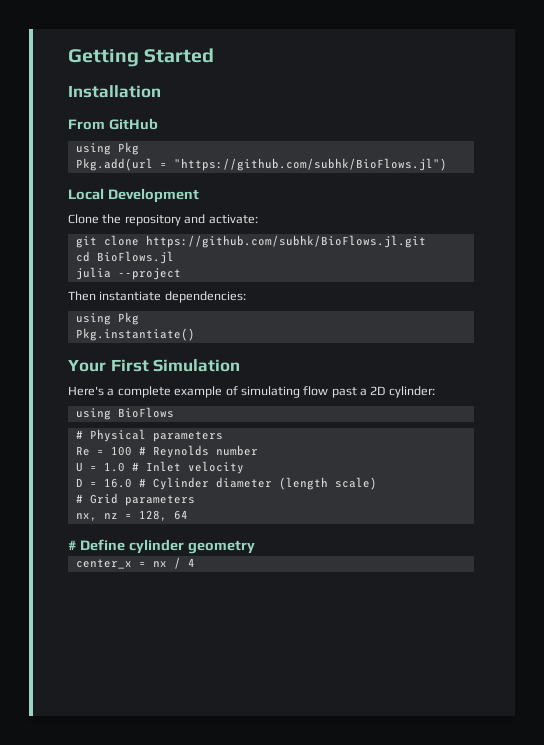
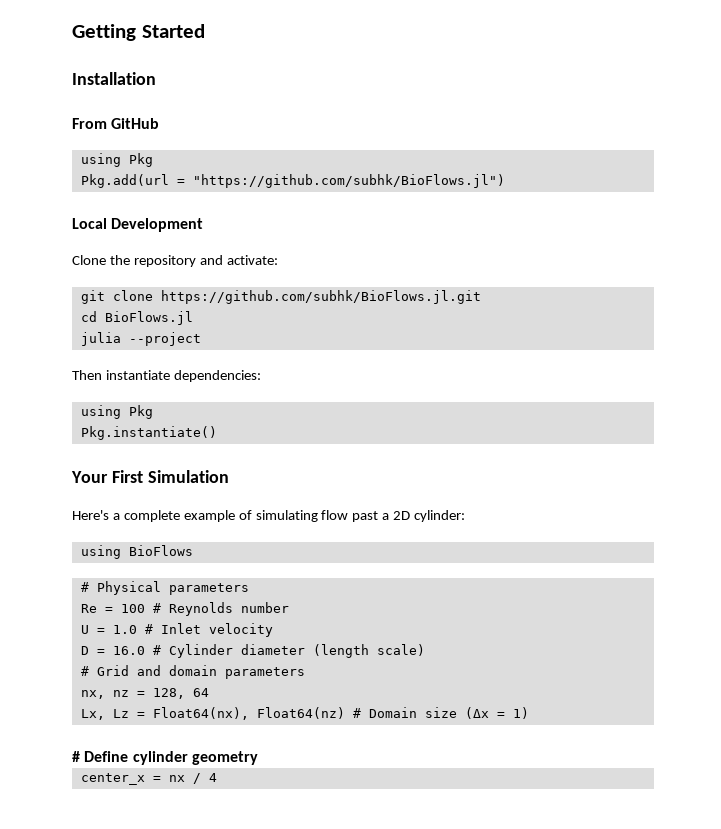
- # Grid parameters
+ # Grid and domain parameters
+ Lx, Lz = Float64(nx), Float64(nz) # Domain size (Δx = 1)

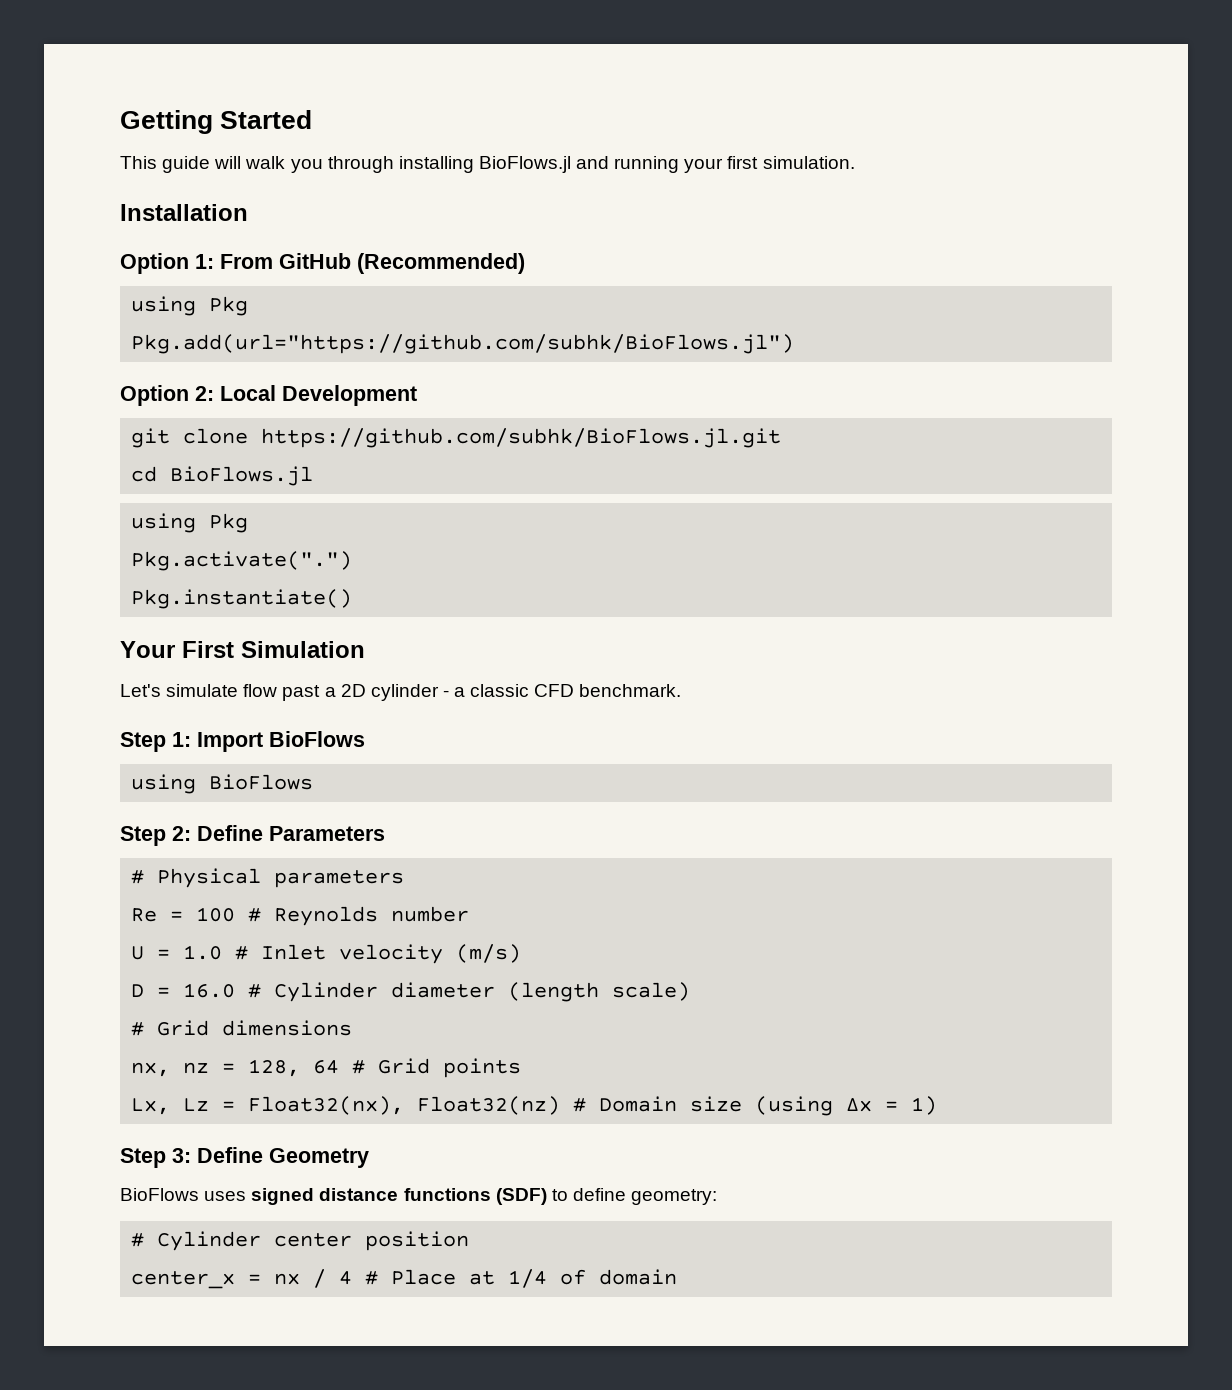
+ This guide will walk you through installing BioFlows.jl and running your first simulation.
- From GitHub
+ Option 1: From GitHub (Recommended)
  using Pkg
- Pkg.add(url = "https://github.com/subhk/BioFlows.jl")
- Local Development
+ Pkg.add(url="https://github.com/subhk/BioFlows.jl")
+ Option 2: Local Development
- Clone the repository and activate:
  cd BioFlows.jl
- julia --project
- Then instantiate dependencies:
  using Pkg
+ Pkg.activate(".")
- Here's a complete example of simulating flow past a 2D cylinder:
+ Let's simulate flow past a 2D cylinder - a classic CFD benchmark.
+ Step 1: Import BioFlows
  using BioFlows
+ Step 2: Define Parameters
- U = 1.0 # Inlet velocity
+ U = 1.0 # Inlet velocity (m/s)
- # Grid and domain parameters
+ # Grid dimensions
- nx, nz = 128, 64
+ nx, nz = 128, 64 # Grid points
- Lx, Lz = Float64(nx), Float64(nz) # Domain size (Δx = 1)
+ Lx, Lz = Float32(nx), Float32(nz) # Domain size (using Δx = 1)
- # Define cylinder geometry
+ Step 3: Define Geometry
+ BioFlows uses signed distance functions (SDF) to define geometry:
+ # Cylinder center position
- center_x = nx / 4
+ center_x = nx / 4 # Place at 1/4 of domain

